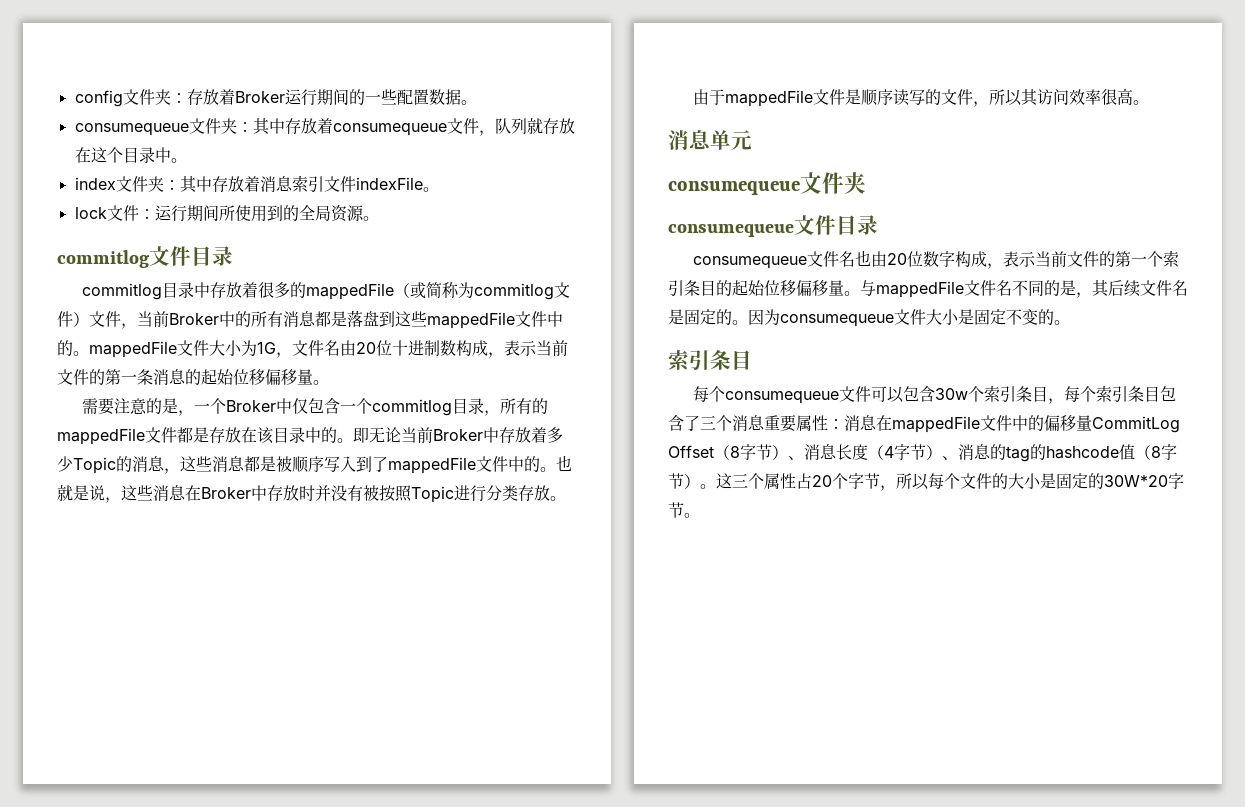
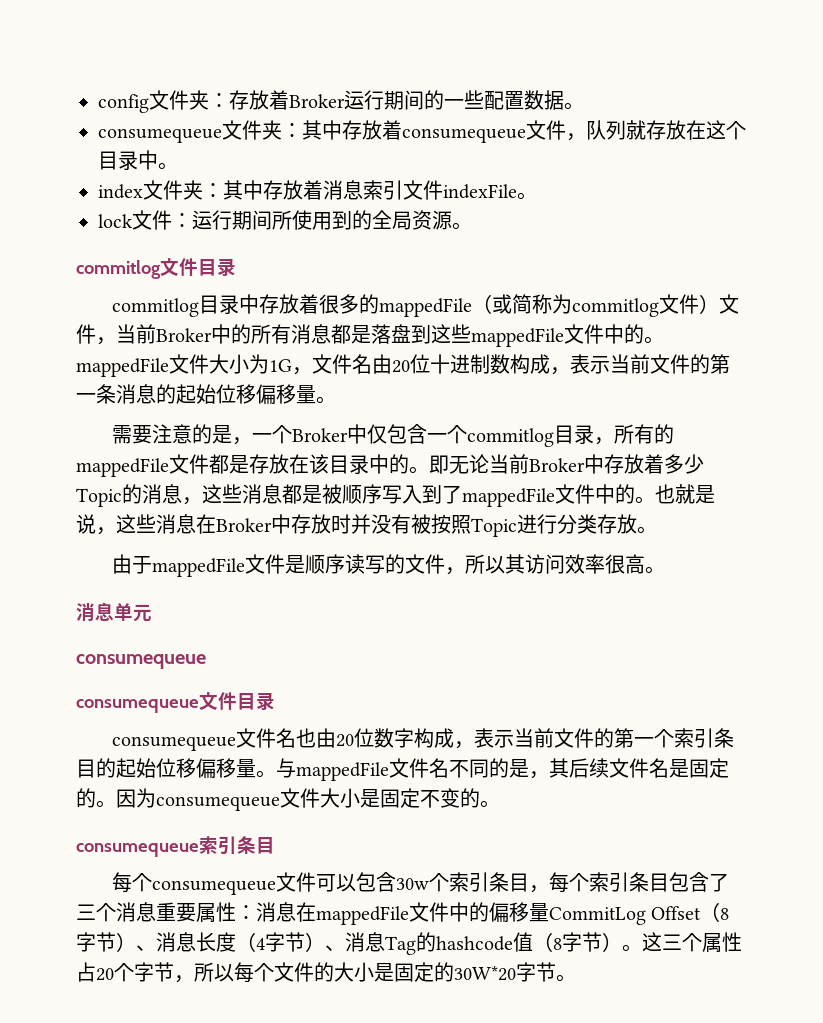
  消息单元
- consumequeue文件夹
+ consumequeue
  因为consumequeue文件大小是固定不变的。
- 索引条目
+ consumequeue索引条目
- 每个consumequeue文件可以包含30w个索引条目，每个索引条目包含了三个消息重要属性：消息在mappedFile文件中的偏移量CommitLog Offset（8字节）、消息长度（4字节）、消息的tag的hashcode值（8字节）。
+ 每个consumequeue文件可以包含30w个索引条目，每个索引条目包含了三个消息重要属性：消息在mappedFile文件中的偏移量CommitLog Offset（8字节）、消息长度（4字节）、消息Tag的hashcode值（8字节）。

